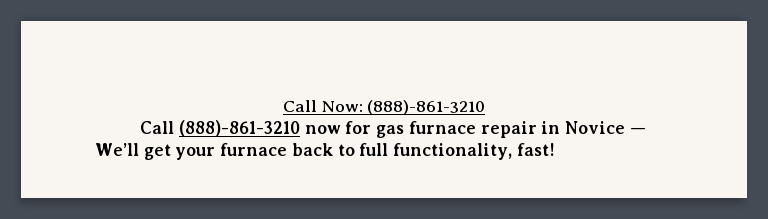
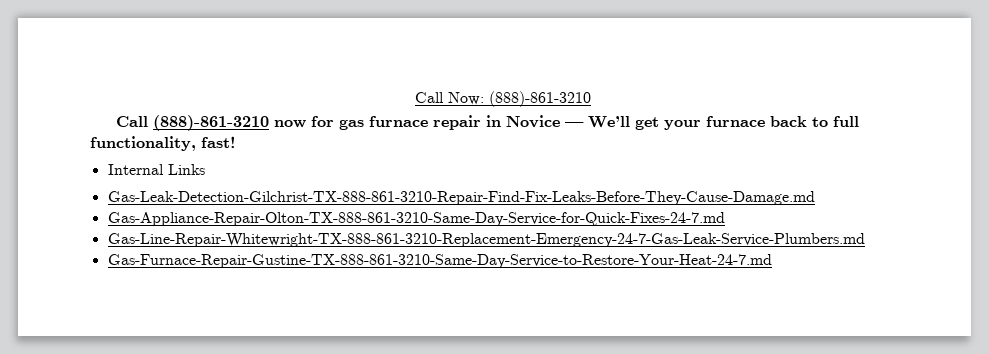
+ Internal Links
+ Gas-Leak-Detection-Gilchrist-TX-888-861-3210-Repair-Find-Fix-Leaks-Before-They-Cause-Damage.md
+ Gas-Appliance-Repair-Olton-TX-888-861-3210-Same-Day-Service-for-Quick-Fixes-24-7.md
+ Gas-Line-Repair-Whitewright-TX-888-861-3210-Replacement-Emergency-24-7-Gas-Leak-Service-Plumbers.md
+ Gas-Furnace-Repair-Gustine-TX-888-861-3210-Same-Day-Service-to-Restore-Your-Heat-24-7.md

